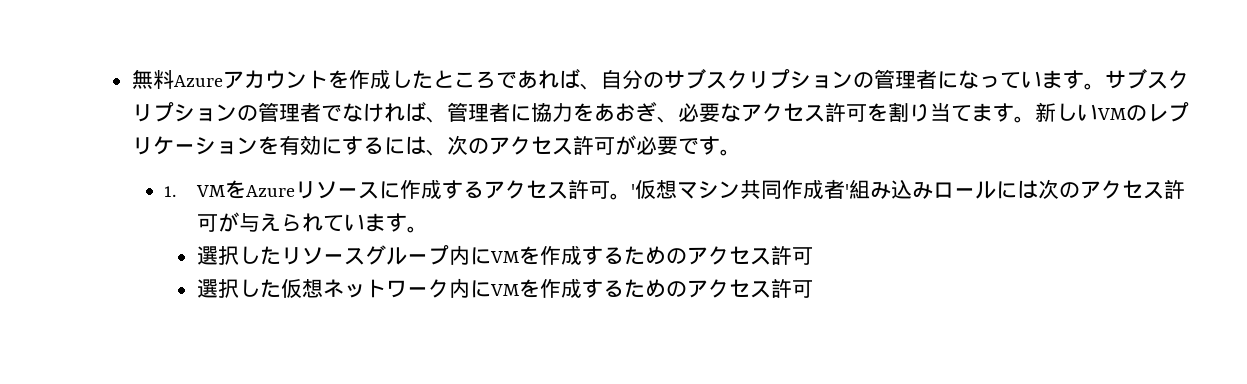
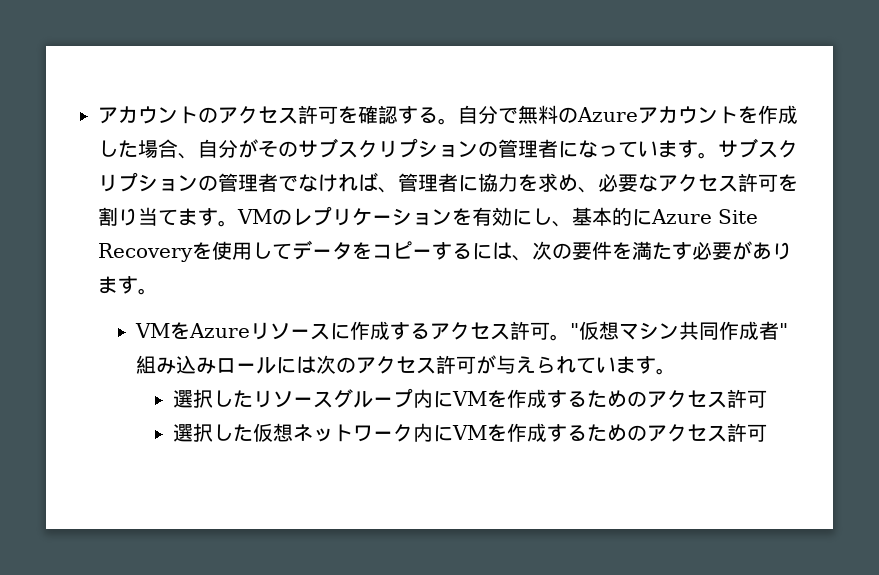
- 無料Azureアカウントを作成したところであれば、自分のサブスクリプションの管理者になっています。
+ アカウントのアクセス許可を確認する。自分で無料のAzureアカウントを作成した場合、自分がそのサブスクリプションの管理者になっています。
- サブスクリプションの管理者でなければ、管理者に協力をあおぎ、必要なアクセス許可を割り当てます。
+ サブスクリプションの管理者でなければ、管理者に協力を求め、必要なアクセス許可を割り当てます。
- 新しいVMのレプリケーションを有効にするには、次のアクセス許可が必要です。
- 1. VMをAzureリソースに作成するアクセス許可。
+ VMのレプリケーションを有効にし、基本的にAzure Site Recoveryを使用してデータをコピーするには、次の要件を満たす必要があります。
+ VMをAzureリソースに作成するアクセス許可。
- '仮想マシン共同作成者'組み込みロールには次のアクセス許可が与えられています。
+ "仮想マシン共同作成者"組み込みロールには次のアクセス許可が与えられています。

